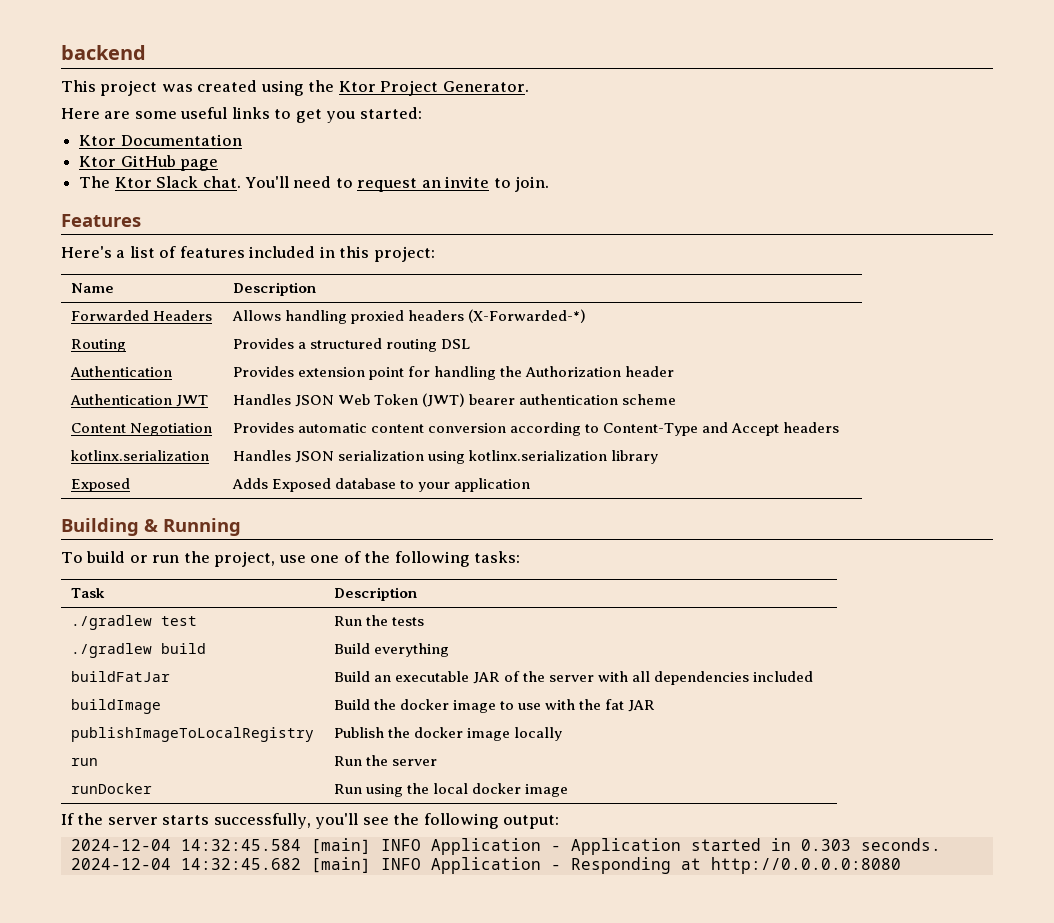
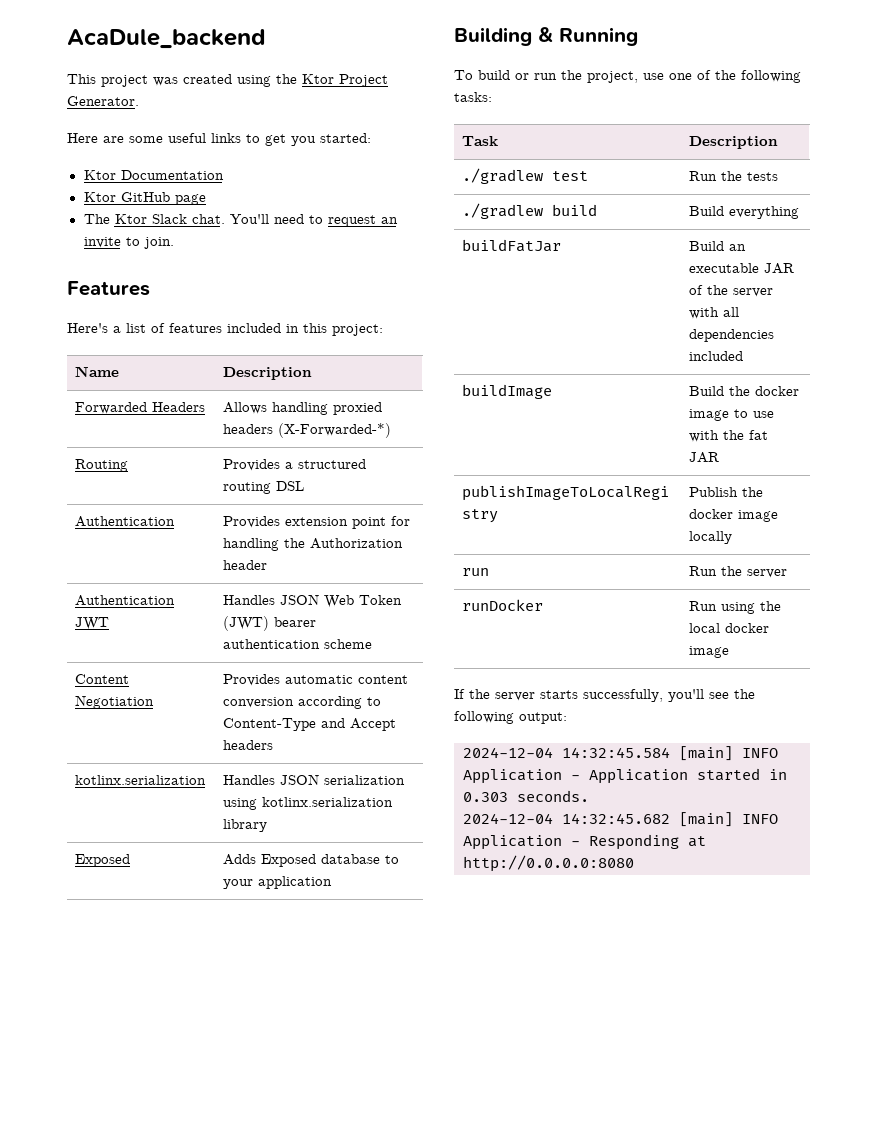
- backend
+ AcaDule_backend

